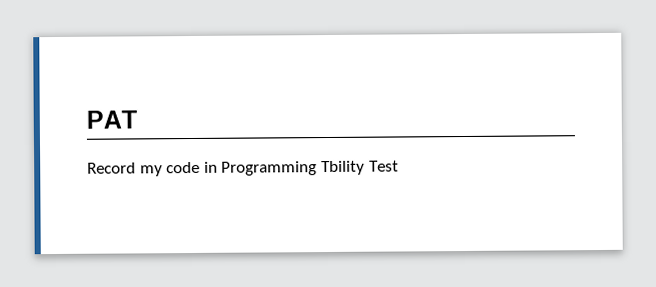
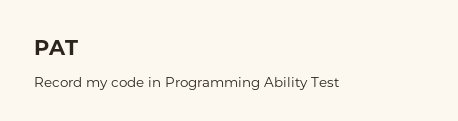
- Record my code in Programming Tbility Test
+ Record my code in Programming Ability Test

